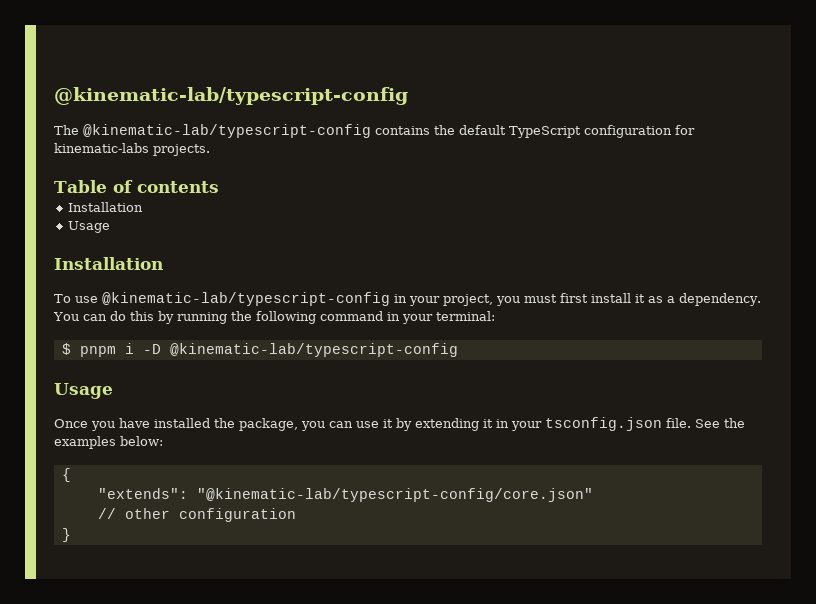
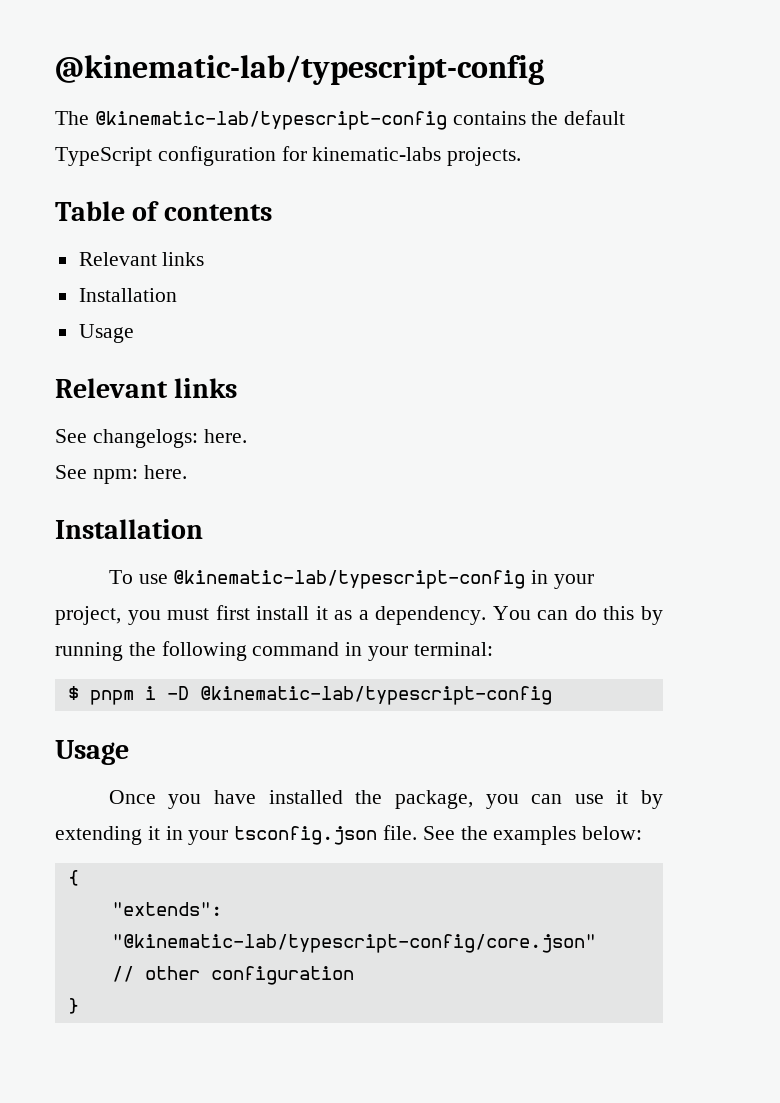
  Table of contents
+ Relevant links
  Installation
  Usage
+ Relevant links
+ See changelogs: here.
+ See npm: here.

